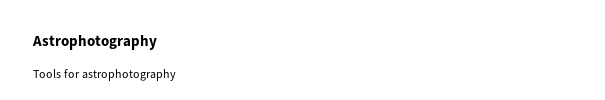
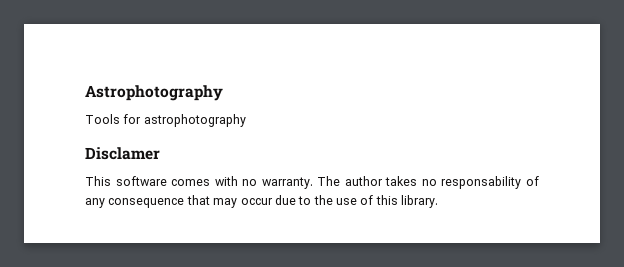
+ Disclamer
+ This software comes with no warranty. The author takes no responsability of any consequence that may occur due to the use of this library.

